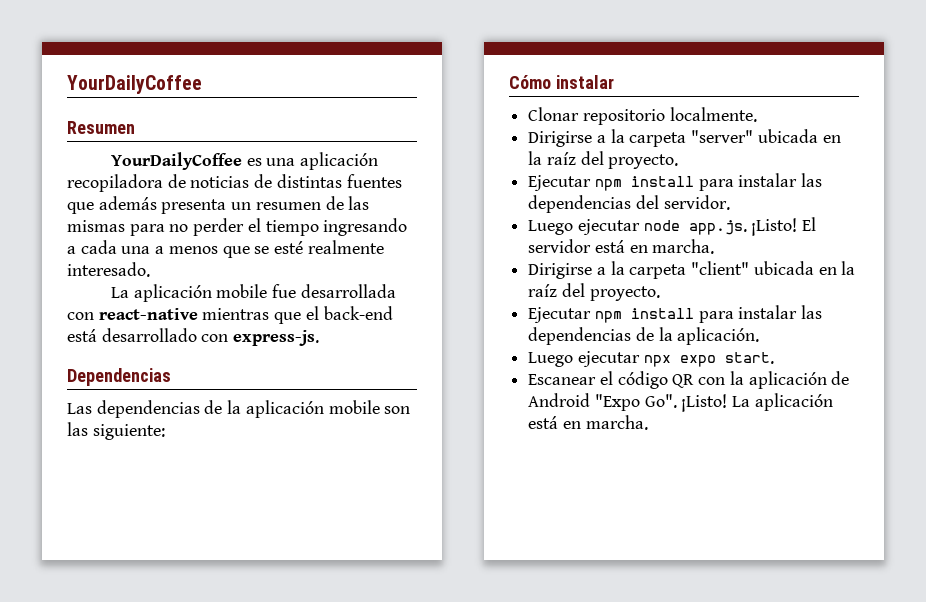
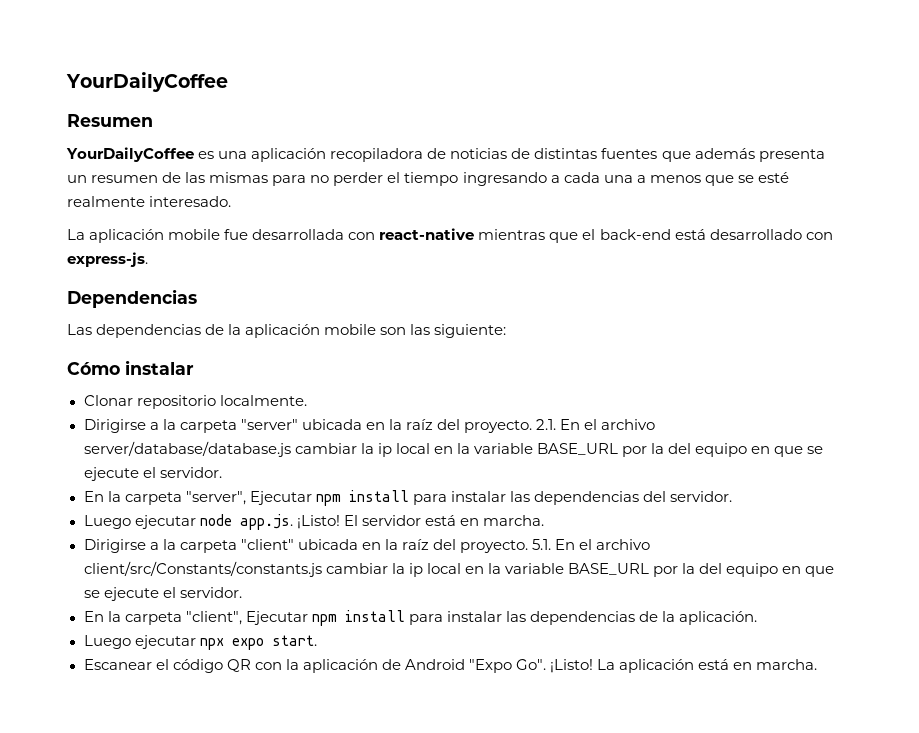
- Dirigirse a la carpeta "server" ubicada en la raíz del proyecto.
- Ejecutar npm install para instalar las dependencias del servidor.
+ Dirigirse a la carpeta "server" ubicada en la raíz del proyecto. 2.1. En el archivo server/database/database.js cambiar la ip local en la variable BASE_URL por la del equipo en que se ejecute el servidor.
+ En la carpeta "server", Ejecutar npm install para instalar las dependencias del servidor.
- Dirigirse a la carpeta "client" ubicada en la raíz del proyecto.
- Ejecutar npm install para instalar las dependencias de la aplicación.
+ Dirigirse a la carpeta "client" ubicada en la raíz del proyecto. 5.1. En el archivo client/src/Constants/constants.js cambiar la ip local en la variable BASE_URL por la del equipo en que se ejecute el servidor.
+ En la carpeta "client", Ejecutar npm install para instalar las dependencias de la aplicación.

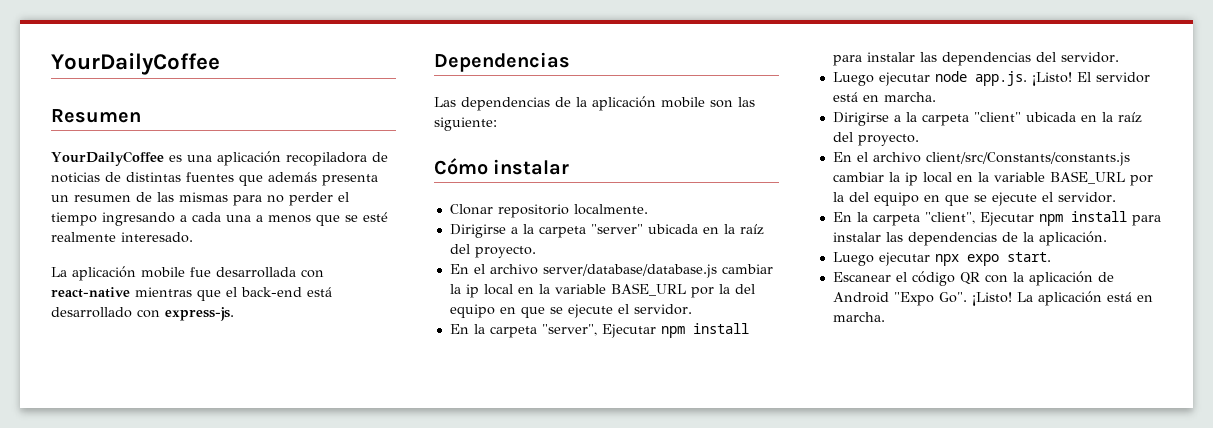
- Dirigirse a la carpeta "server" ubicada en la raíz del proyecto. 2.1. En el archivo server/database/database.js cambiar la ip local en la variable BASE_URL por la del equipo en que se ejecute el servidor.
+ Dirigirse a la carpeta "server" ubicada en la raíz del proyecto.
+ En el archivo server/database/database.js cambiar la ip local en la variable BASE_URL por la del equipo en que se ejecute el servidor.
- Dirigirse a la carpeta "client" ubicada en la raíz del proyecto. 5.1. En el archivo client/src/Constants/constants.js cambiar la ip local en la variable BASE_URL por la del equipo en que se ejecute el servidor.
+ Dirigirse a la carpeta "client" ubicada en la raíz del proyecto.
+ En el archivo client/src/Constants/constants.js cambiar la ip local en la variable BASE_URL por la del equipo en que se ejecute el servidor.

